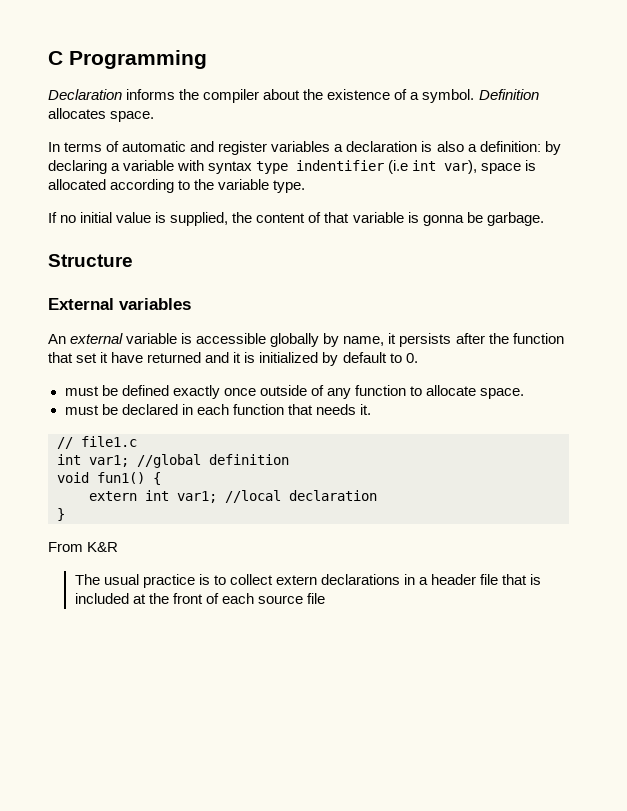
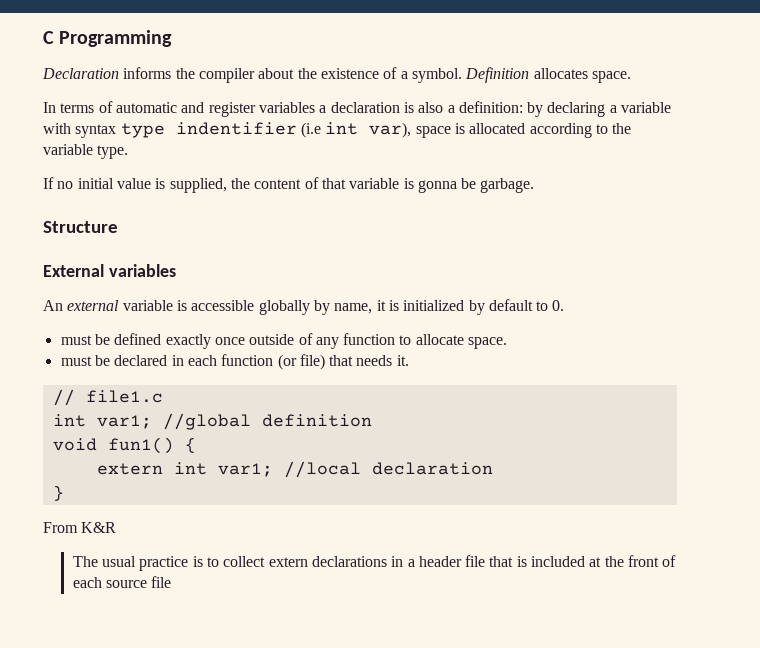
- An external variable is accessible globally by name, it persists after the function that set it have returned and it is initialized by default to 0.
+ An external variable is accessible globally by name, it is initialized by default to 0.
- must be declared in each function that needs it.
+ must be declared in each function (or file) that needs it.

